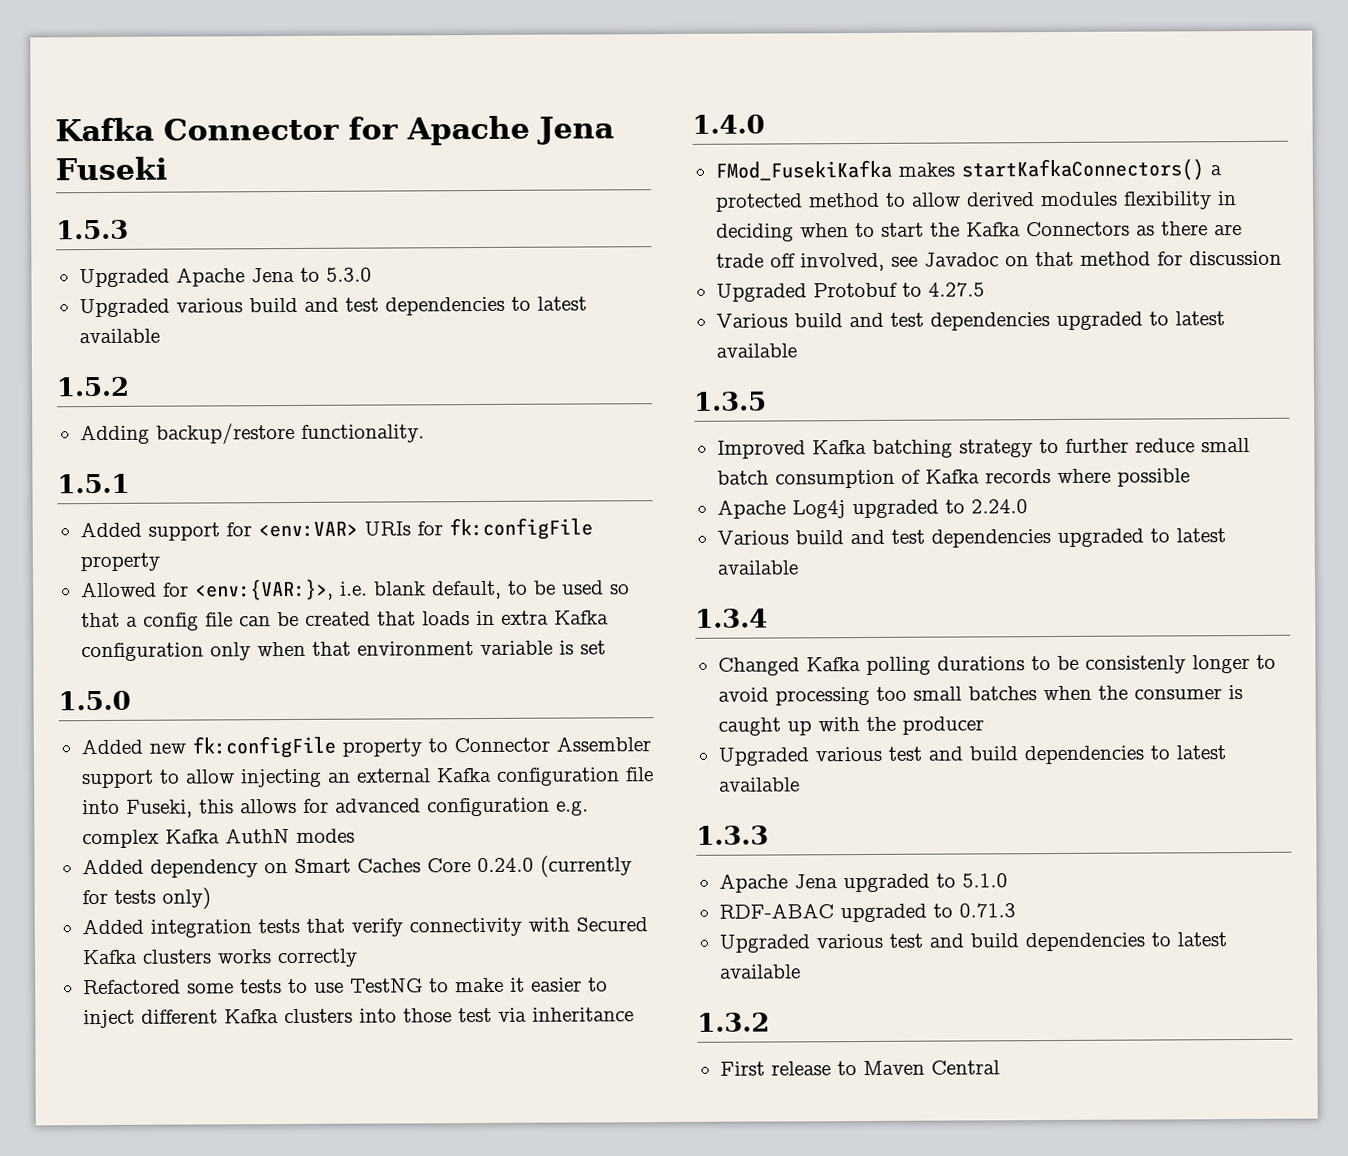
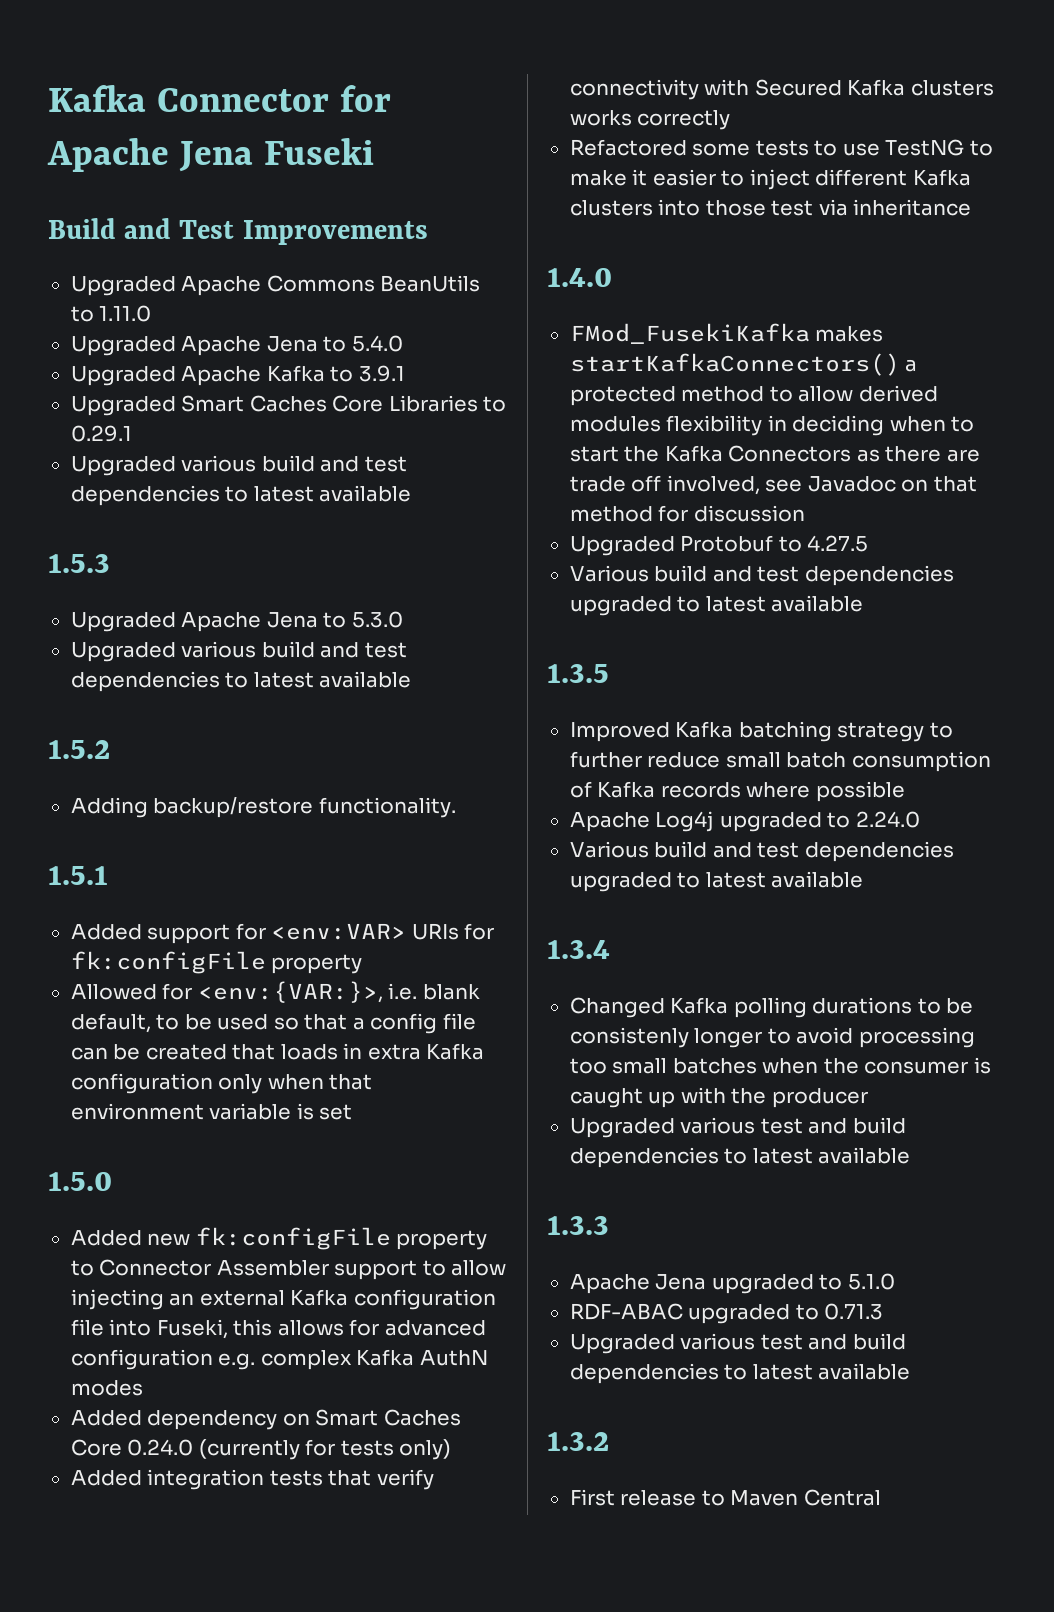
+ Build and Test Improvements
+ Upgraded Apache Commons BeanUtils to 1.11.0
+ Upgraded Apache Jena to 5.4.0
+ Upgraded Apache Kafka to 3.9.1
+ Upgraded Smart Caches Core Libraries to 0.29.1
+ Upgraded various build and test dependencies to latest available

